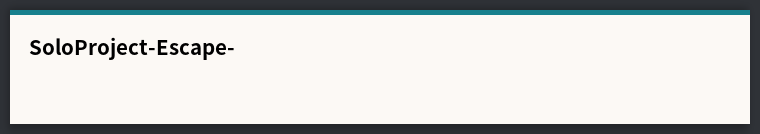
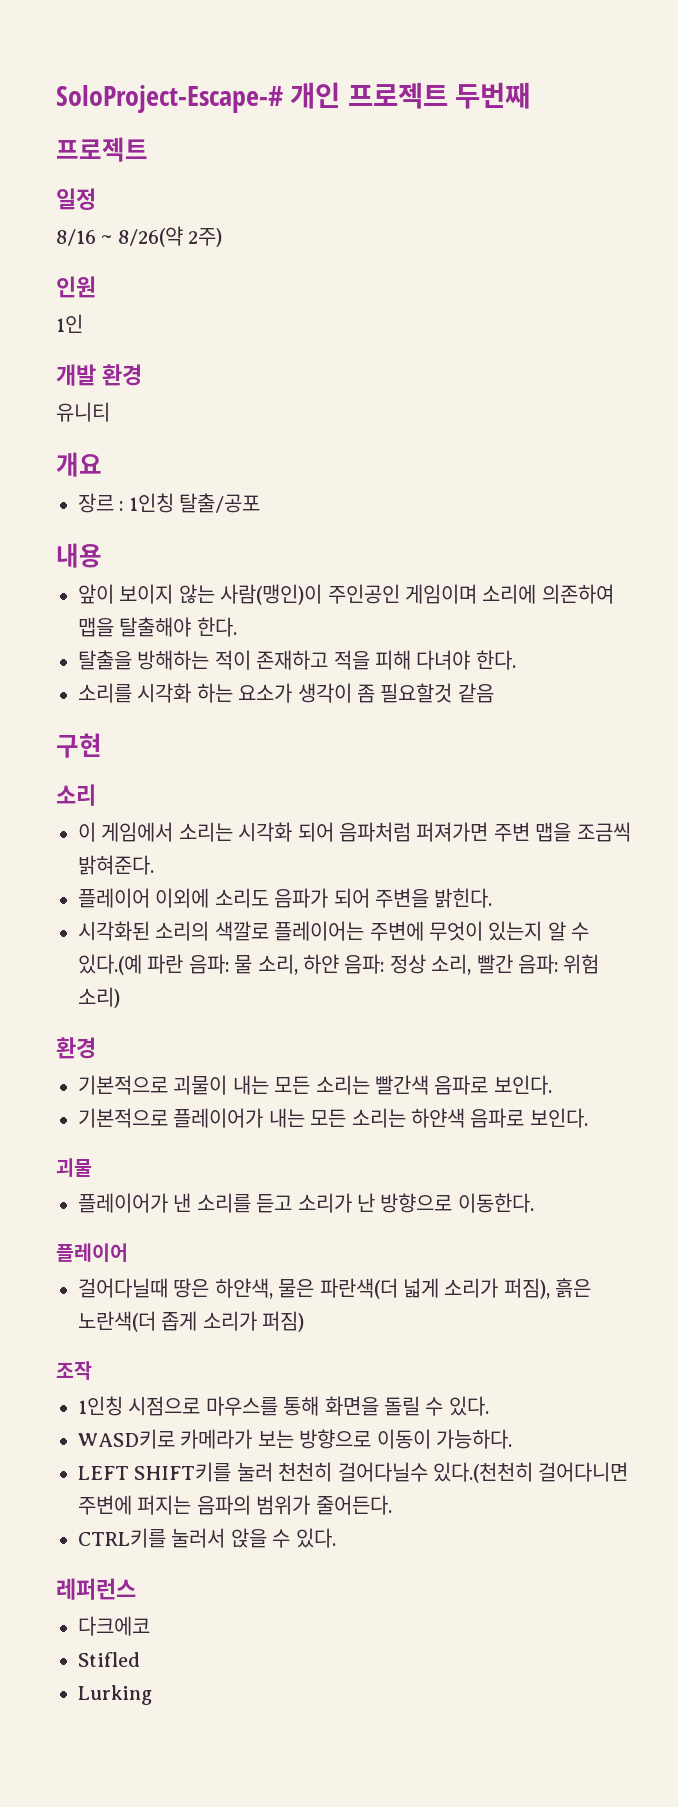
- SoloProject-Escape-
+ SoloProject-Escape-# 개인 프로젝트 두번째
+ 프로젝트
+ 일정
+ 8/16 ~ 8/26(약 2주)
+ 인원
+ 1인
+ 개발 환경
+ 유니티
+ 개요
+ 장르 : 1인칭 탈출/공포
+ 내용
+ 앞이 보이지 않는 사람(맹인)이 주인공인 게임이며 소리에 의존하여 맵을 탈출해야 한다.
+ 탈출을 방해하는 적이 존재하고 적을 피해 다녀야 한다.
+ 소리를 시각화 하는 요소가 생각이 좀 필요할것 같음
+ 구현
+ 소리
+ 이 게임에서 소리는 시각화 되어 음파처럼 퍼져가면 주변 맵을 조금씩 밝혀준다.
+ 플레이어 이외에 소리도 음파가 되어 주변을 밝힌다.
+ 시각화된 소리의 색깔로 플레이어는 주변에 무엇이 있는지 알 수 있다.(예 파란 음파: 물 소리, 하얀 음파: 정상 소리, 빨간 음파: 위험 소리)
+ 환경
+ 기본적으로 괴물이 내는 모든 소리는 빨간색 음파로 보인다.
+ 기본적으로 플레이어가 내는 모든 소리는 하얀색 음파로 보인다.
+ 괴물
+ 플레이어가 낸 소리를 듣고 소리가 난 방향으로 이동한다.
+ 플레이어
+ 걸어다닐때 땅은 하얀색, 물은 파란색(더 넓게 소리가 퍼짐), 흙은 노란색(더 좁게 소리가 퍼짐)
+ 조작
+ 1인칭 시점으로 마우스를 통해 화면을 돌릴 수 있다.
+ WASD키로 카메라가 보는 방향으로 이동이 가능하다.
+ LEFT SHIFT키를 눌러 천천히 걸어다닐수 있다.(천천히 걸어다니면 주변에 퍼지는 음파의 범위가 줄어든다.
+ CTRL키를 눌러서 앉을 수 있다.
+ 레퍼런스
+ 다크에코
+ Stifled
+ Lurking

